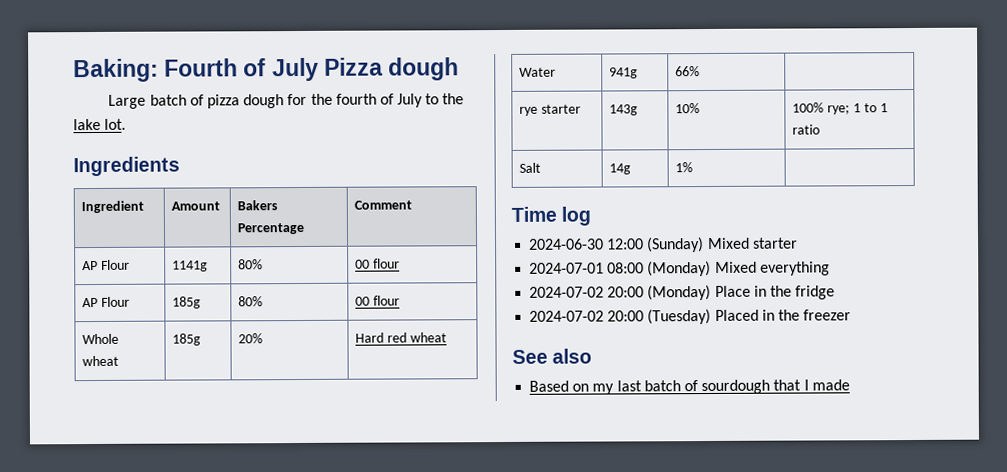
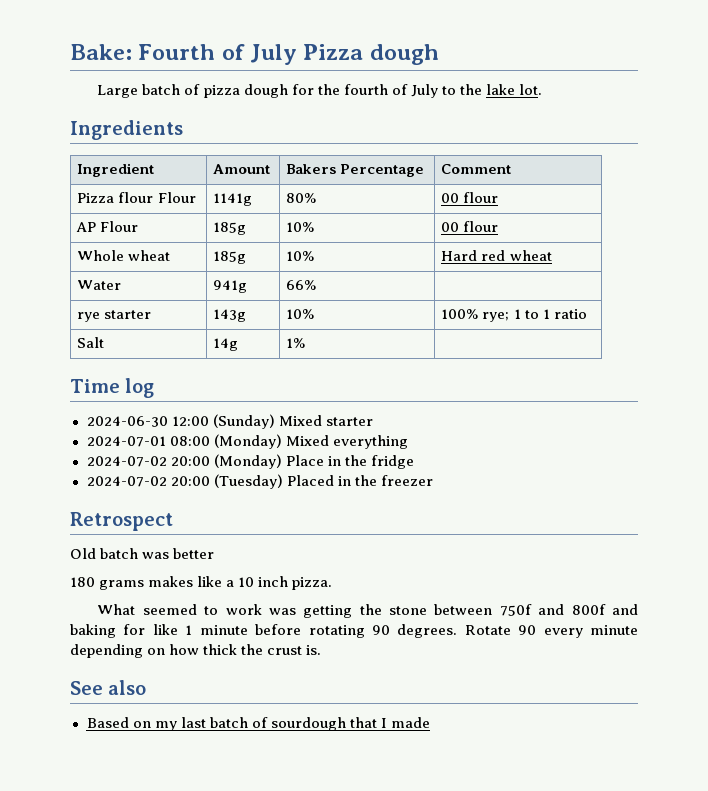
- Baking: Fourth of July Pizza dough
+ Bake: Fourth of July Pizza dough
- AP Flour | 1141g | 80% | 00 flour
+ Pizza flour Flour | 1141g | 80% | 00 flour
- AP Flour | 185g | 80% | 00 flour
+ AP Flour | 185g | 10% | 00 flour
- Whole wheat | 185g | 20% | Hard red wheat
+ Whole wheat | 185g | 10% | Hard red wheat
+ Retrospect
+ Old batch was better
+ 180 grams makes like a 10 inch pizza.
+ What seemed to work was getting the stone between 750f and 800f and baking for like 1 minute before rotating 90 degrees. Rotate 90 every minute depending on how thick the crust is.

